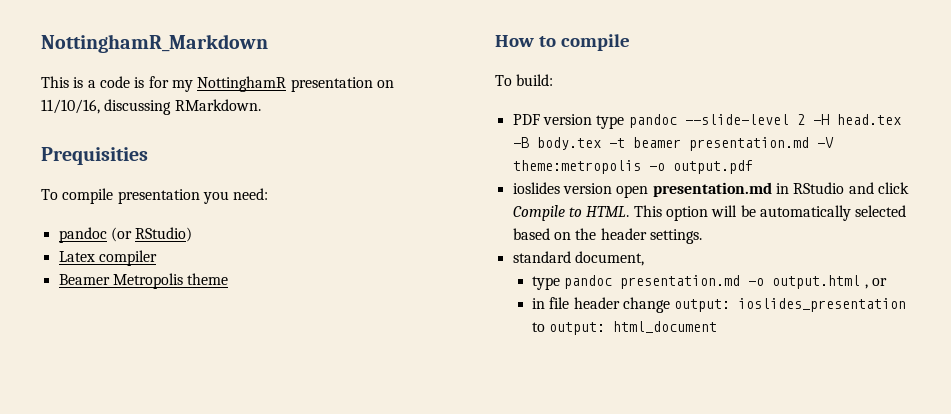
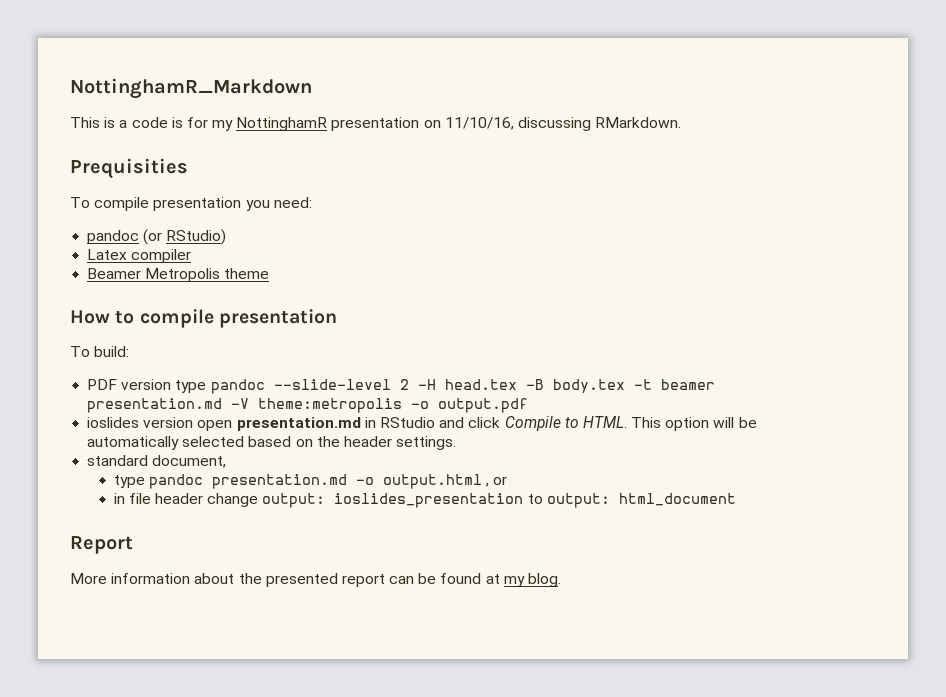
- How to compile
+ How to compile presentation
+ Report
+ More information about the presented report can be found at my blog.

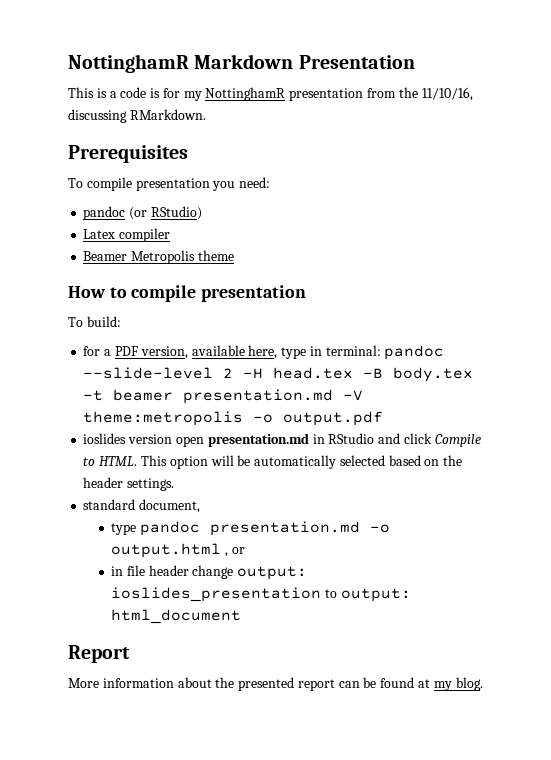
- NottinghamR_Markdown
+ NottinghamR Markdown Presentation
- This is a code is for my NottinghamR presentation on 11/10/16, discussing RMarkdown.
+ This is a code is for my NottinghamR presentation from the 11/10/16, discussing RMarkdown.
- Prequisities
+ Prerequisites
- PDF version type pandoc --slide-level 2 -H head.tex -B body.tex -t beamer presentation.md -V theme:metropolis -o output.pdf
+ for a PDF version, available here, type in terminal: pandoc --slide-level 2 -H head.tex -B body.tex -t beamer presentation.md -V theme:metropolis -o output.pdf

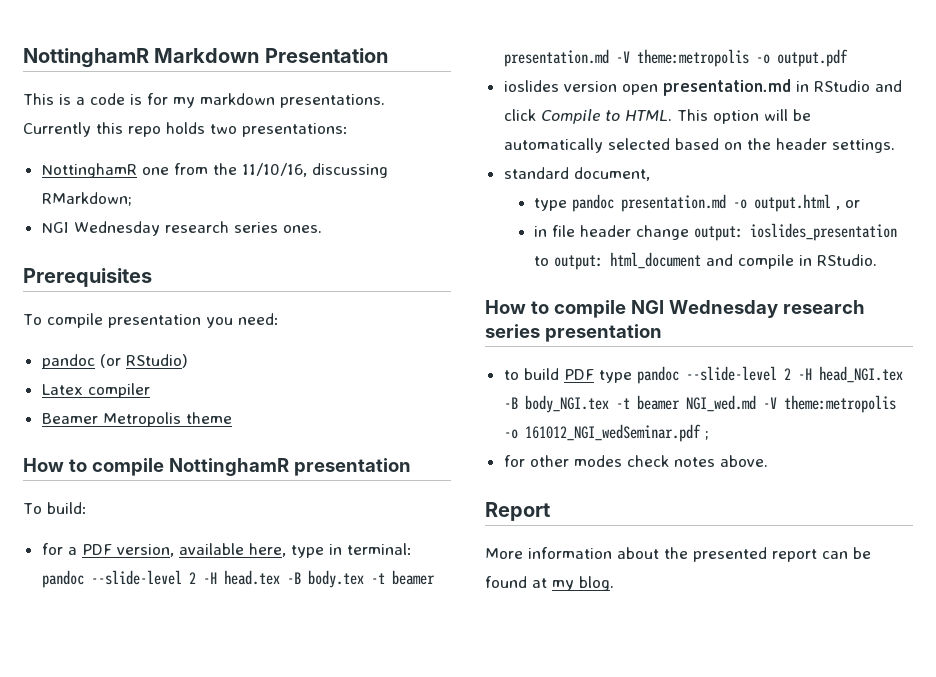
- This is a code is for my NottinghamR presentation from the 11/10/16, discussing RMarkdown.
+ This is a code is for my markdown presentations. Currently this repo holds two presentations:
+ NottinghamR one from the 11/10/16, discussing RMarkdown;
+ NGI Wednesday research series ones.
- How to compile presentation
+ How to compile NottinghamR presentation
- in file header change output: ioslides_presentation to output: html_document
+ in file header change output: ioslides_presentation to output: html_document and compile in RStudio.
+ How to compile NGI Wednesday research series presentation
+ to build PDF type pandoc --slide-level 2 -H head_NGI.tex -B body_NGI.tex -t beamer NGI_wed.md -V theme:metropolis -o 161012_NGI_wedSeminar.pdf ;
+ for other modes check notes above.

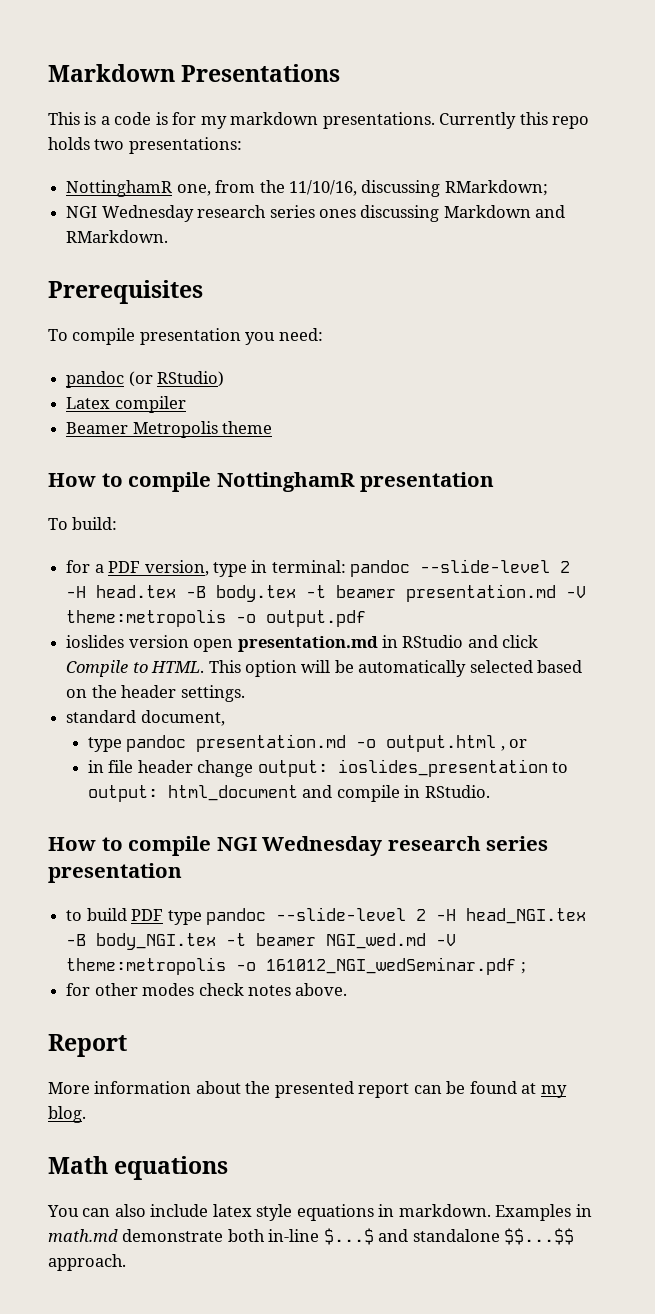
- NottinghamR Markdown Presentation
+ Markdown Presentations
- NottinghamR one from the 11/10/16, discussing RMarkdown;
+ NottinghamR one, from the 11/10/16, discussing RMarkdown;
- NGI Wednesday research series ones.
+ NGI Wednesday research series ones discussing Markdown and RMarkdown.
- for a PDF version, available here, type in terminal: pandoc --slide-level 2 -H head.tex -B body.tex -t beamer presentation.md -V theme:metropolis -o output.pdf
+ for a PDF version, type in terminal: pandoc --slide-level 2 -H head.tex -B body.tex -t beamer presentation.md -V theme:metropolis -o output.pdf
+ Math equations
+ You can also include latex style equations in markdown. Examples in math.md demonstrate both in-line $...$ and standalone $$...$$ approach.

